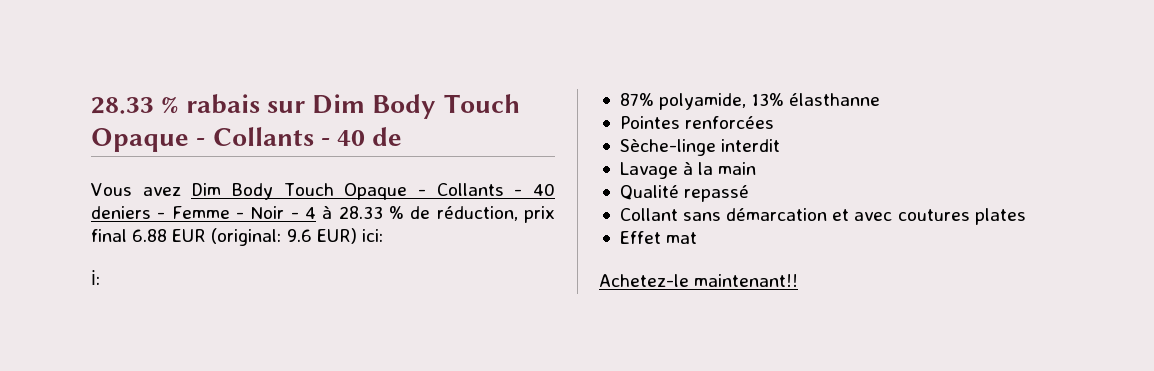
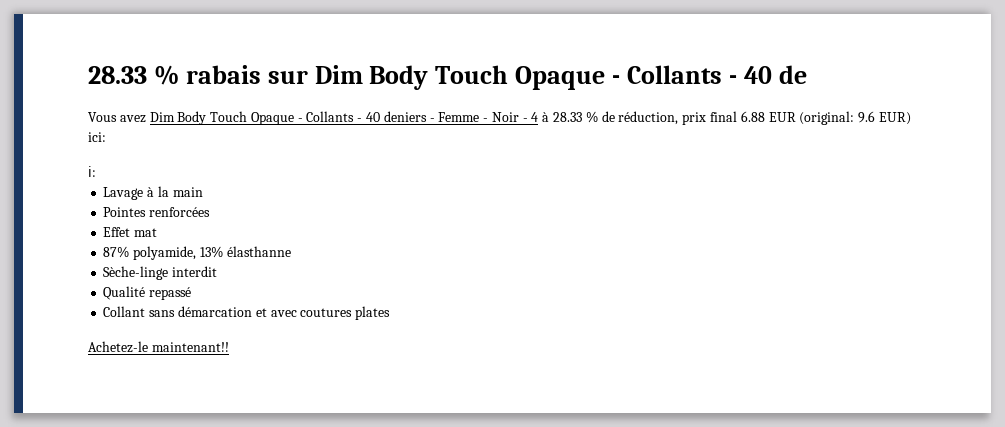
+ Lavage à la main
+ Pointes renforcées
+ Effet mat
- Pointes renforcées
- Lavage à la main
- Effet mat

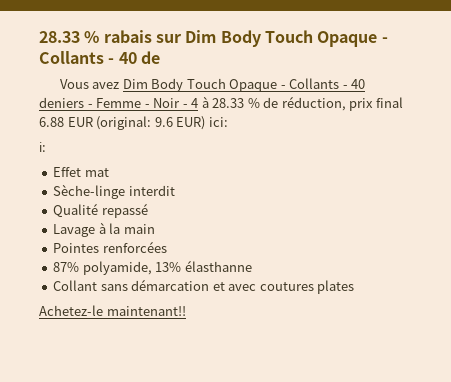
+ Effet mat
+ Sèche-linge interdit
+ Qualité repassé
- Effet mat
- Sèche-linge interdit
- Qualité repassé

